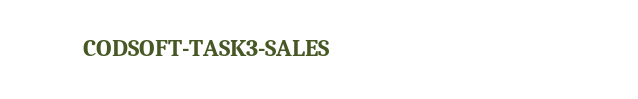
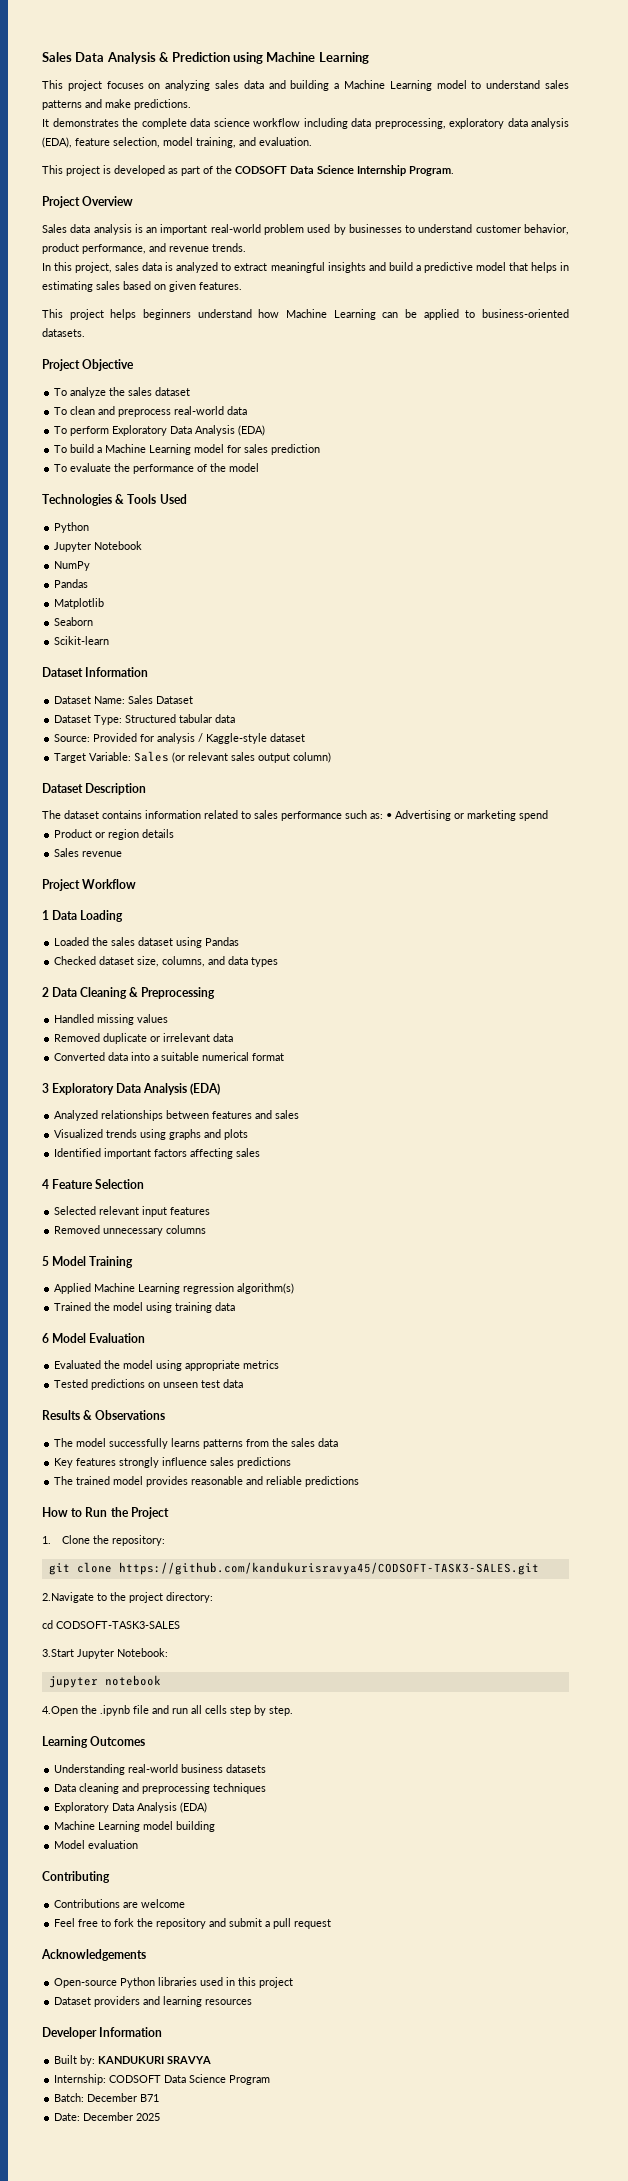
- CODSOFT-TASK3-SALES
+ Sales Data Analysis & Prediction using Machine Learning
+ This project focuses on analyzing sales data and building a Machine Learning model to understand sales patterns and make predictions.
+ It demonstrates the complete data science workflow including data preprocessing, exploratory data analysis (EDA), feature selection, model training, and evaluation.
+ This project is developed as part of the CODSOFT Data Science Internship Program.
+ Project Overview
+ Sales data analysis is an important real-world problem used by businesses to understand customer behavior, product performance, and revenue trends.
+ In this project, sales data is analyzed to extract meaningful insights and build a predictive model that helps in estimating sales based on given features.
+ This project helps beginners understand how Machine Learning can be applied to business-oriented datasets.
+ Project Objective
+ To analyze the sales dataset
+ To clean and preprocess real-world data
+ To perform Exploratory Data Analysis (EDA)
+ To build a Machine Learning model for sales prediction
+ To evaluate the performance of the model
+ Technologies & Tools Used
+ Python
+ Jupyter Notebook
+ NumPy
+ Pandas
+ Matplotlib
+ Seaborn
+ Scikit-learn
+ Dataset Information
+ Dataset Name: Sales Dataset
+ Dataset Type: Structured tabular data
+ Source: Provided for analysis / Kaggle-style dataset
+ Target Variable: Sales (or relevant sales output column)
+ Dataset Description
+ The dataset contains information related to sales performance such as: • Advertising or marketing spend
+ Product or region details
+ Sales revenue
+ Project Workflow
+ 1 Data Loading
+ Loaded the sales dataset using Pandas
+ Checked dataset size, columns, and data types
+ 2 Data Cleaning & Preprocessing
+ Handled missing values
+ Removed duplicate or irrelevant data
+ Converted data into a suitable numerical format
+ 3 Exploratory Data Analysis (EDA)
+ Analyzed relationships between features and sales
+ Visualized trends using graphs and plots
+ Identified important factors affecting sales
+ 4 Feature Selection
+ Selected relevant input features
+ Removed unnecessary columns
+ 5 Model Training
+ Applied Machine Learning regression algorithm(s)
+ Trained the model using training data
+ 6 Model Evaluation
+ Evaluated the model using appropriate metrics
+ Tested predictions on unseen test data
+ Results & Observations
+ The model successfully learns patterns from the sales data
+ Key features strongly influence sales predictions
+ The trained model provides reasonable and reliable predictions
+ How to Run the Project
+ 1. Clone the repository:
+ git clone https://github.com/kandukurisravya45/CODSOFT-TASK3-SALES.git
+ 2.Navigate to the project directory:
+ cd CODSOFT-TASK3-SALES
+ 3.Start Jupyter Notebook:
+ jupyter notebook
+ 4.Open the .ipynb file and run all cells step by step.
+ Learning Outcomes
+ Understanding real-world business datasets
+ Data cleaning and preprocessing techniques
+ Exploratory Data Analysis (EDA)
+ Machine Learning model building
+ Model evaluation
+ Contributing
+ Contributions are welcome
+ Feel free to fork the repository and submit a pull request
+ Acknowledgements
+ Open-source Python libraries used in this project
+ Dataset providers and learning resources
+ Developer Information
+ Built by: KANDUKURI SRAVYA
+ Internship: CODSOFT Data Science Program
+ Batch: December B71
+ Date: December 2025

